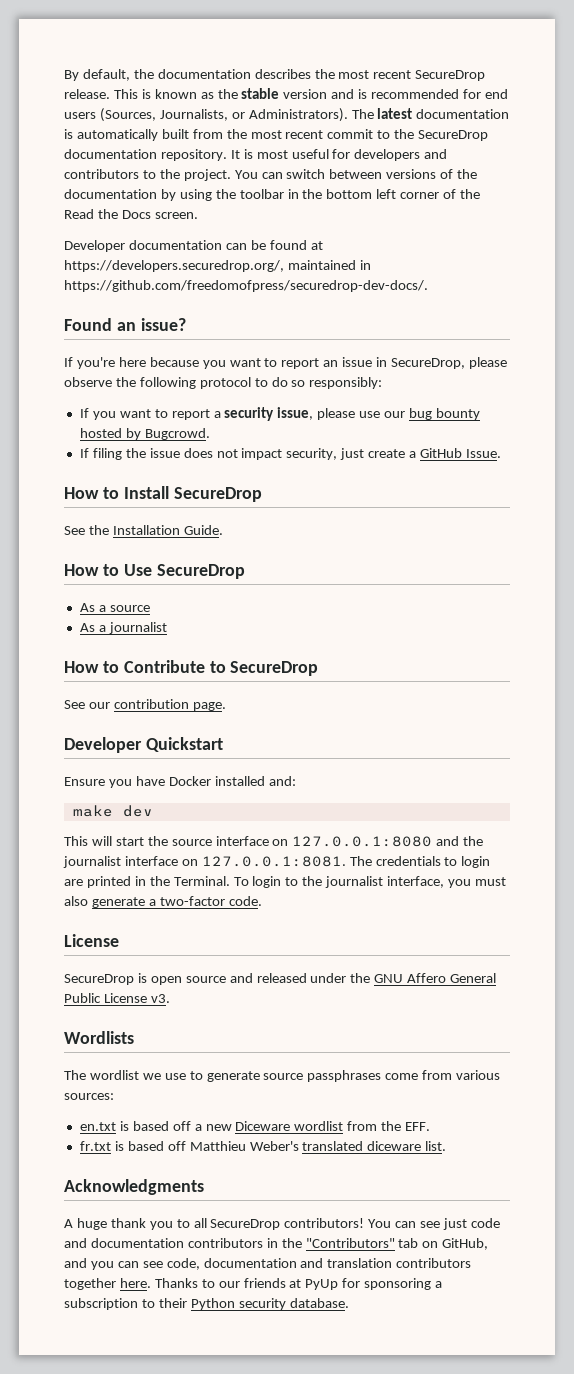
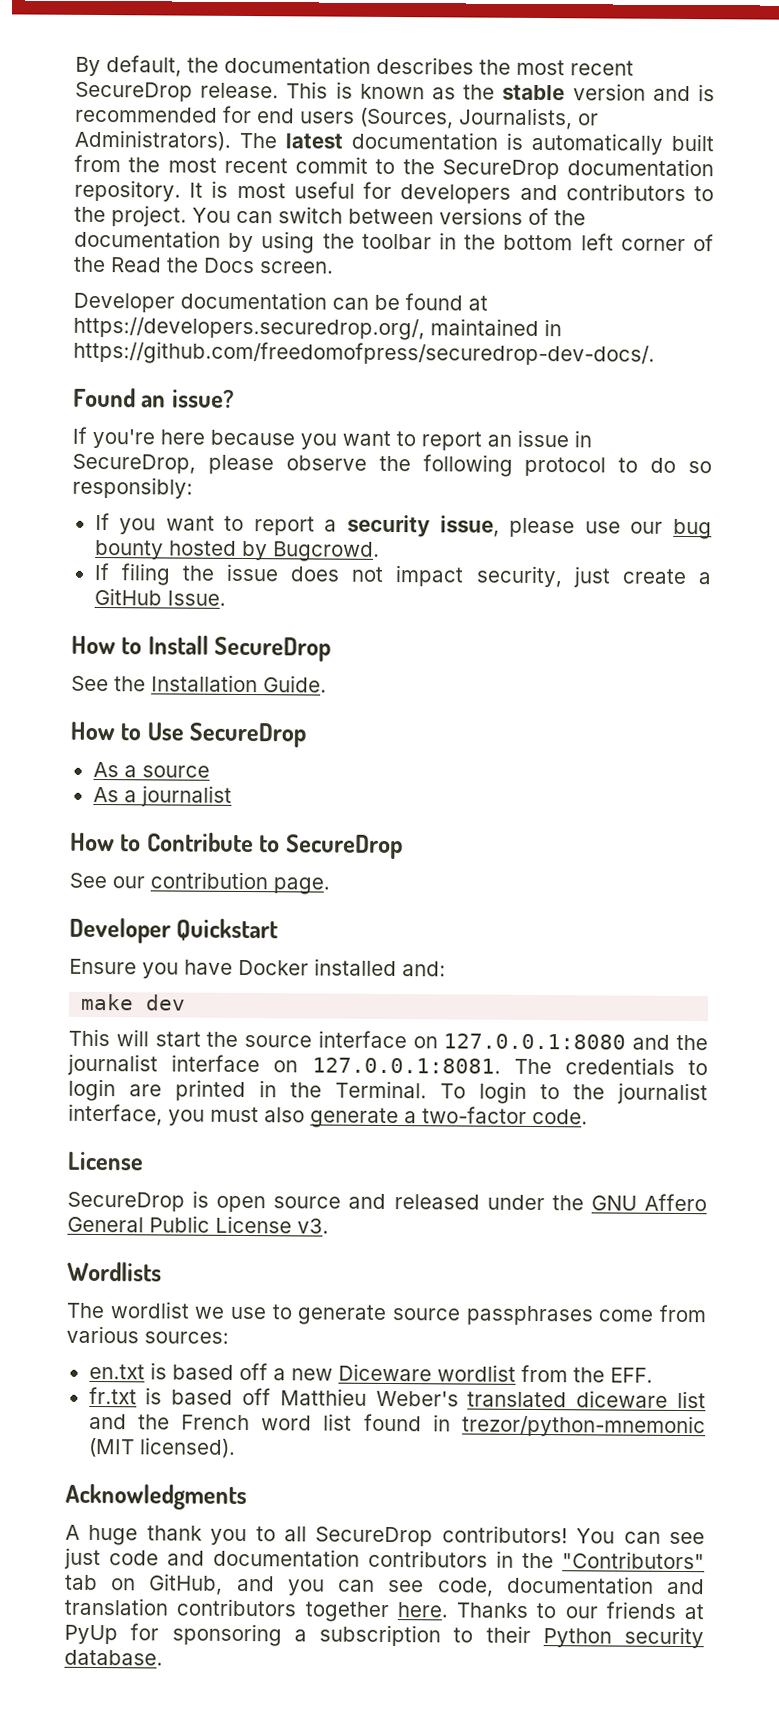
- fr.txt is based off Matthieu Weber's translated diceware list.
+ fr.txt is based off Matthieu Weber's translated diceware list and the French word list found in trezor/python-mnemonic (MIT licensed).

